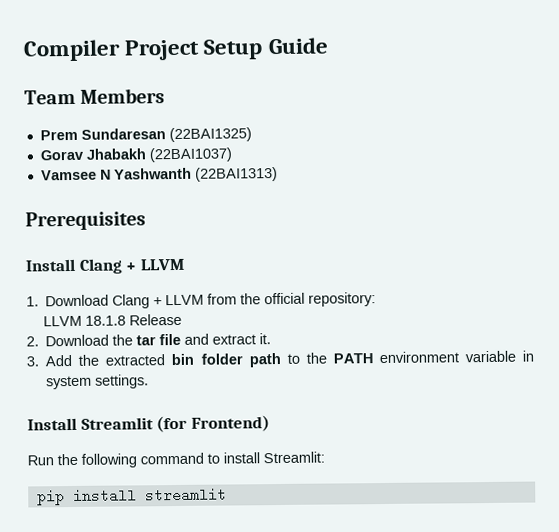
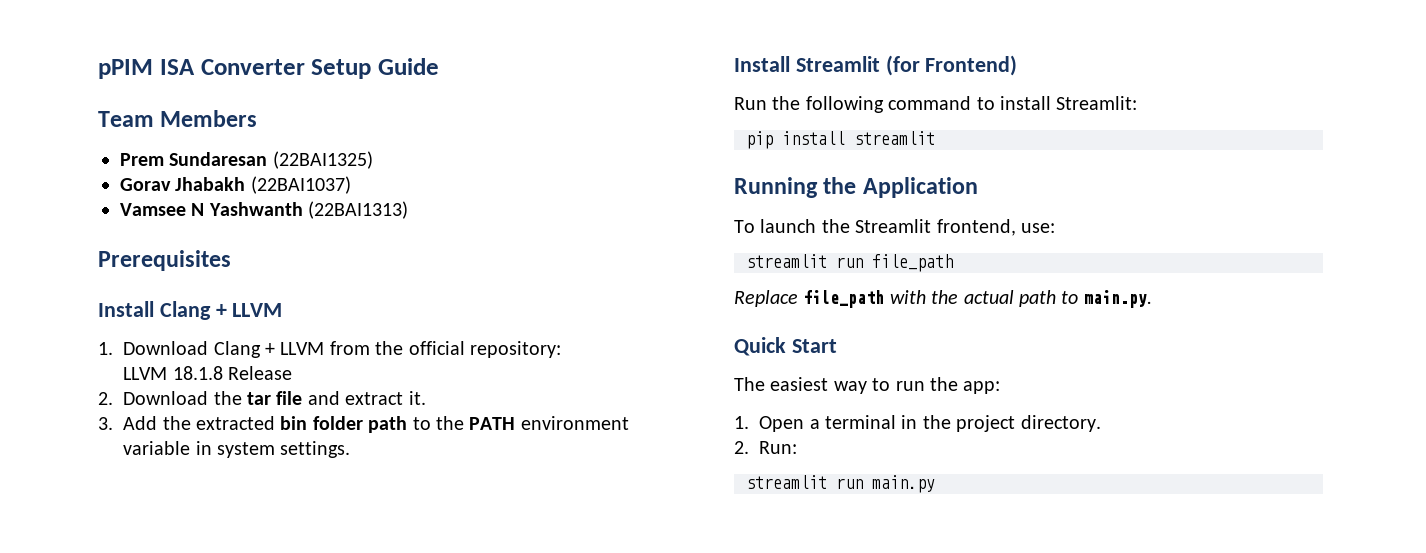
- Compiler Project Setup Guide
+ pPIM ISA Converter Setup Guide
+ Running the Application
+ To launch the Streamlit frontend, use:
+ streamlit run file_path
+ Replace file_path with the actual path to main.py.
+ Quick Start
+ The easiest way to run the app:
+ 1. Open a terminal in the project directory.
+ 2. Run:
+ streamlit run main.py

